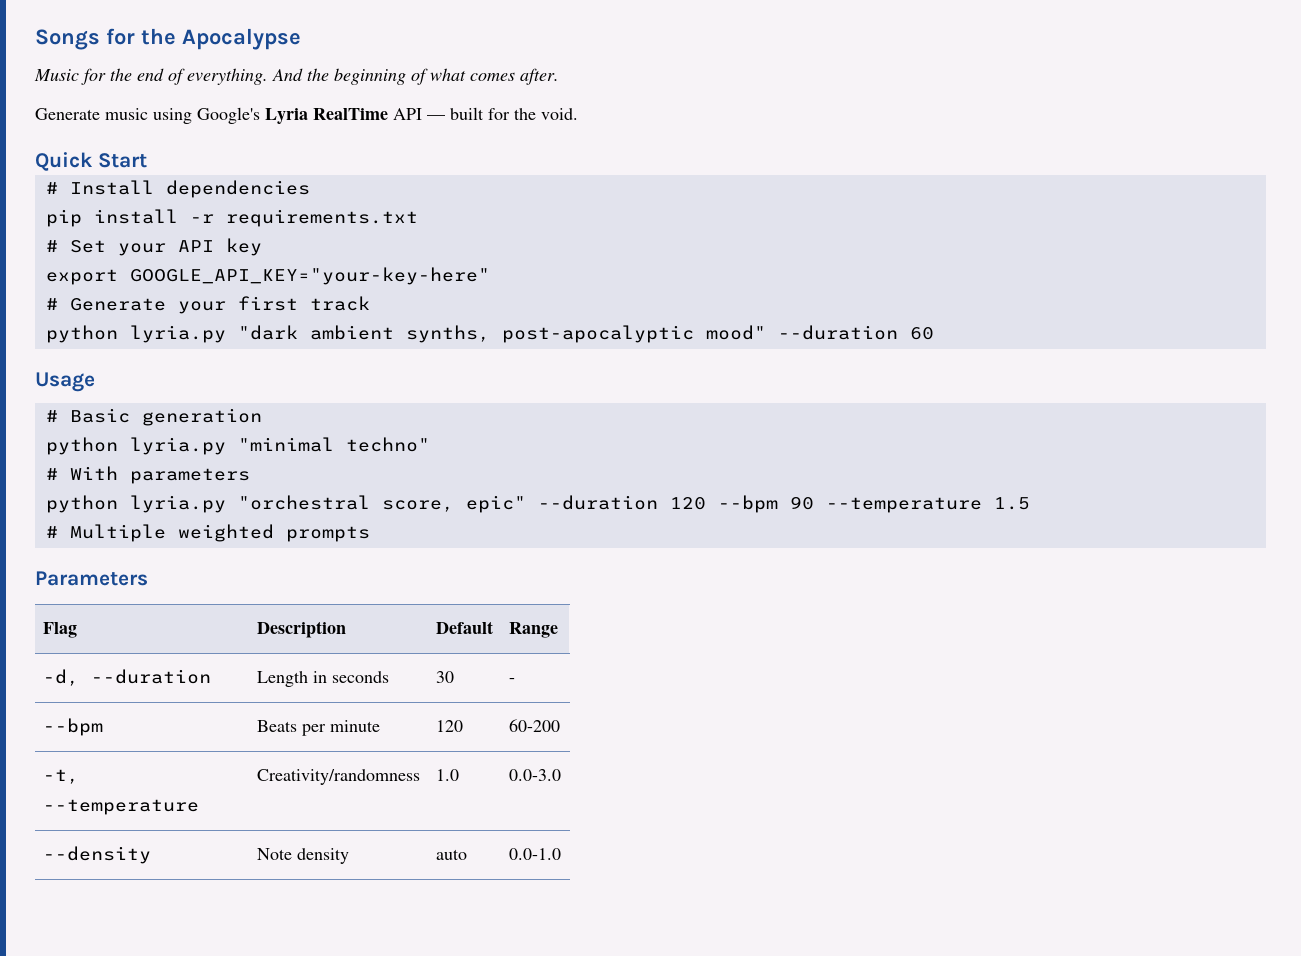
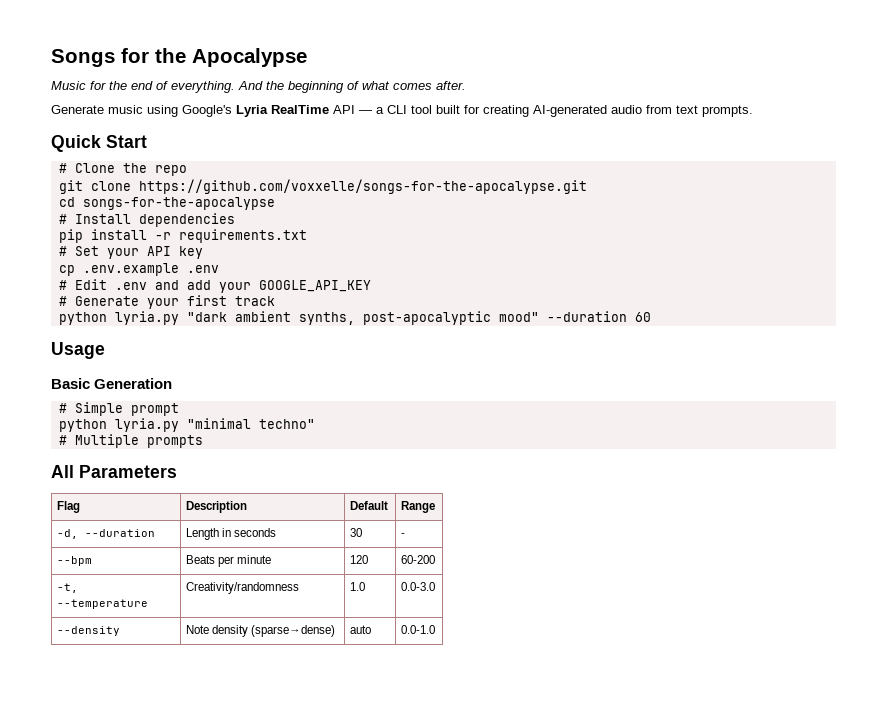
- Generate music using Google's Lyria RealTime API — built for the void.
+ Generate music using Google's Lyria RealTime API — a CLI tool built for creating AI-generated audio from text prompts.
  Quick Start
+ # Clone the repo
+ git clone https://github.com/voxxelle/songs-for-the-apocalypse.git
+ cd songs-for-the-apocalypse
- export GOOGLE_API_KEY="your-key-here"
+ cp .env.example .env
+ # Edit .env and add your GOOGLE_API_KEY
- # Basic generation
+ Basic Generation
+ # Simple prompt
- # With parameters
- python lyria.py "orchestral score, epic" --duration 120 --bpm 90 --temperature 1.5
- # Multiple weighted prompts
+ # Multiple prompts
- Parameters
+ All Parameters
- --density | Note density | auto | 0.0-1.0
+ --density | Note density (sparse→dense) | auto | 0.0-1.0

